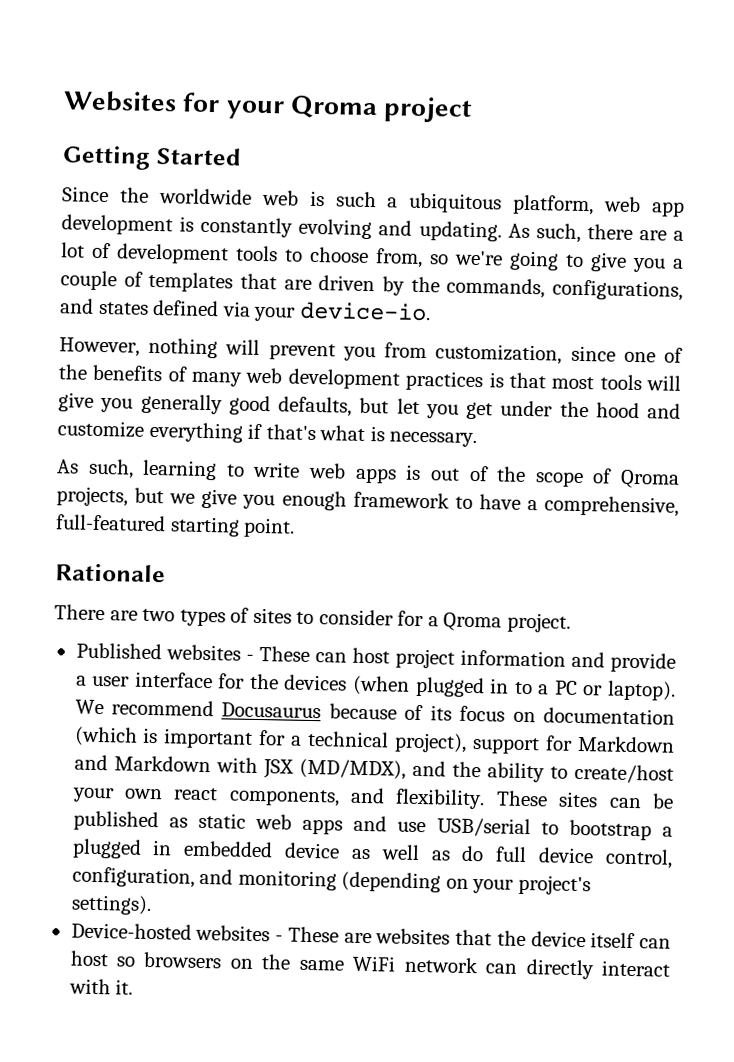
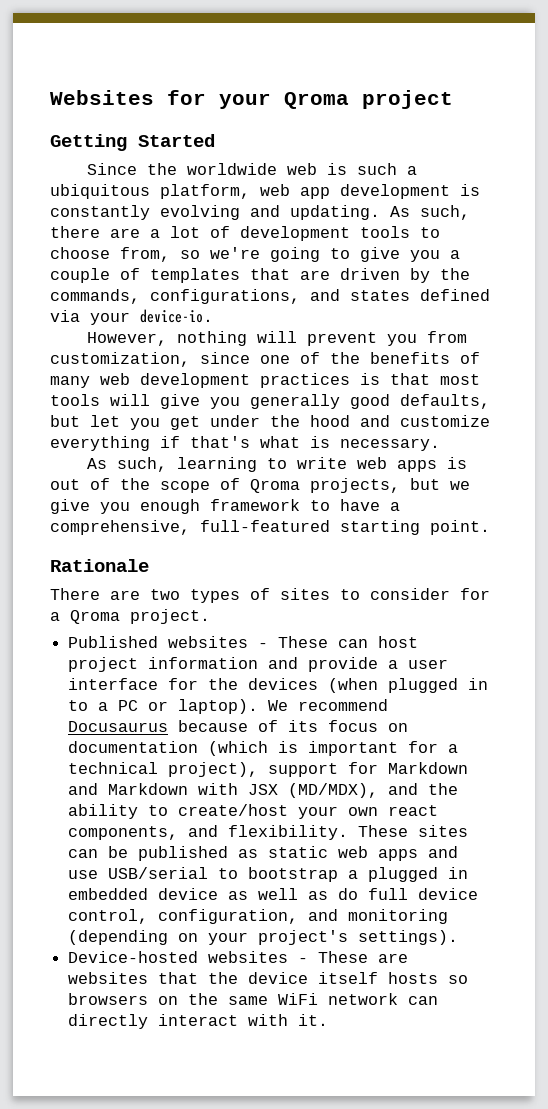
- Device-hosted websites - These are websites that the device itself can host so browsers on the same WiFi network can directly interact with it.
+ Device-hosted websites - These are websites that the device itself hosts so browsers on the same WiFi network can directly interact with it.

